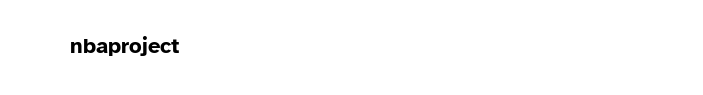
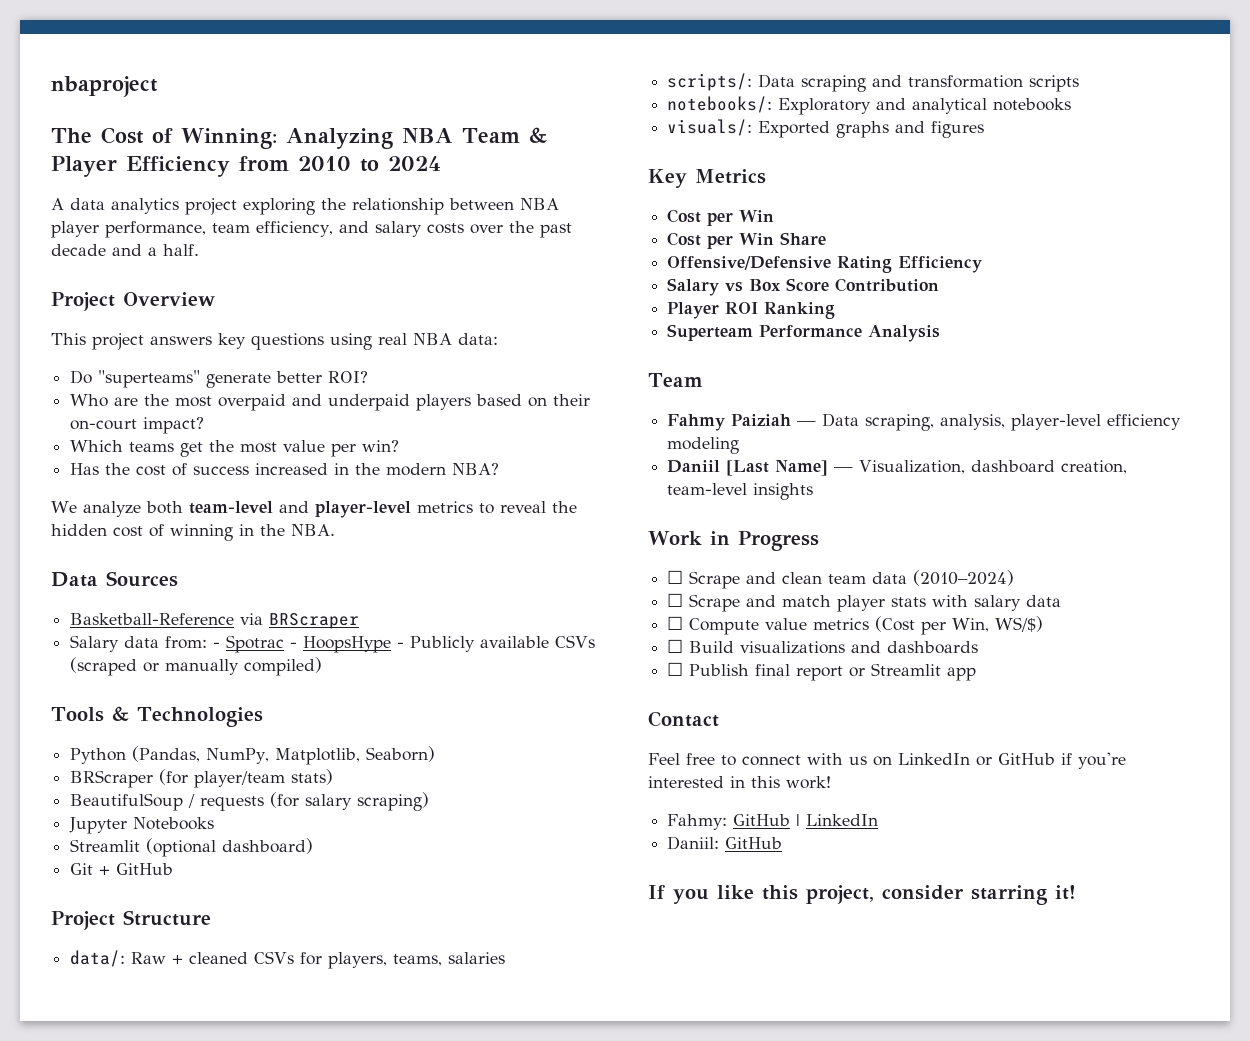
+ The Cost of Winning: Analyzing NBA Team & Player Efficiency from 2010 to 2024
+ A data analytics project exploring the relationship between NBA player performance, team efficiency, and salary costs over the past decade and a half.
+ Project Overview
+ This project answers key questions using real NBA data:
+ Do "superteams" generate better ROI?
+ Who are the most overpaid and underpaid players based on their on-court impact?
+ Which teams get the most value per win?
+ Has the cost of success increased in the modern NBA?
+ We analyze both team-level and player-level metrics to reveal the hidden cost of winning in the NBA.
+ Data Sources
+ Basketball-Reference via BRScraper
+ Salary data from: - Spotrac - HoopsHype - Publicly available CSVs (scraped or manually compiled)
+ Tools & Technologies
+ Python (Pandas, NumPy, Matplotlib, Seaborn)
+ BRScraper (for player/team stats)
+ BeautifulSoup / requests (for salary scraping)
+ Jupyter Notebooks
+ Streamlit (optional dashboard)
+ Git + GitHub
+ Project Structure
+ data/: Raw + cleaned CSVs for players, teams, salaries
+ scripts/: Data scraping and transformation scripts
+ notebooks/: Exploratory and analytical notebooks
+ visuals/: Exported graphs and figures
+ Key Metrics
+ Cost per Win
+ Cost per Win Share
+ Offensive/Defensive Rating Efficiency
+ Salary vs Box Score Contribution
+ Player ROI Ranking
+ Superteam Performance Analysis
+ Team
+ Fahmy Paiziah — Data scraping, analysis, player-level efficiency modeling
+ Daniil [Last Name] — Visualization, dashboard creation, team-level insights
+ Work in Progress
+ ☐ Scrape and clean team data (2010–2024)
+ ☐ Scrape and match player stats with salary data
+ ☐ Compute value metrics (Cost per Win, WS/$)
+ ☐ Build visualizations and dashboards
+ ☐ Publish final report or Streamlit app
+ Contact
+ Feel free to connect with us on LinkedIn or GitHub if you're interested in this work!
+ Fahmy: GitHub | LinkedIn
+ Daniil: GitHub
+ If you like this project, consider starring it!

